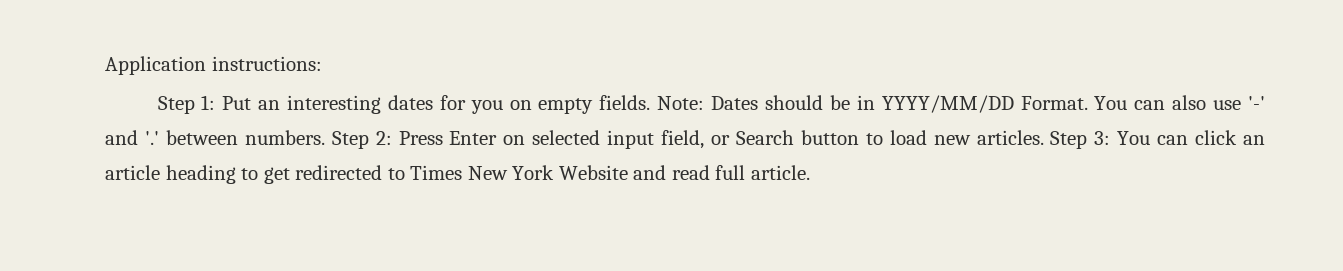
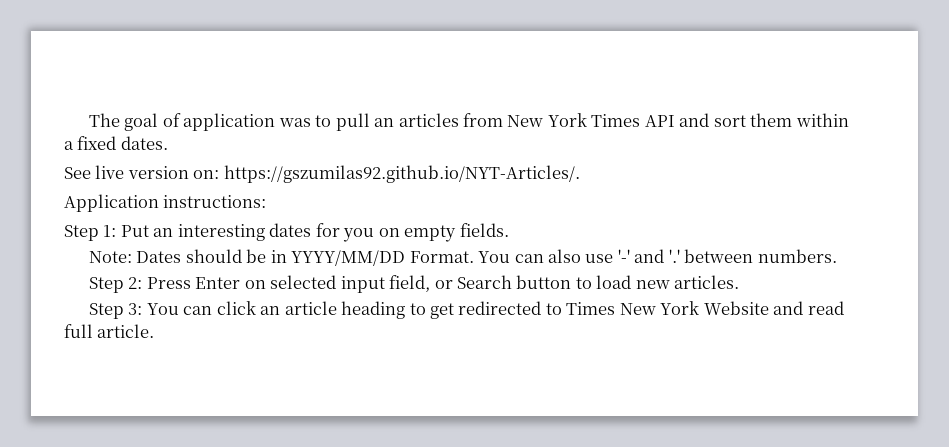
+ The goal of application was to pull an articles from New York Times API and sort them within a fixed dates.
+ See live version on: https://gszumilas92.github.io/NYT-Articles/.
- Step 1: Put an interesting dates for you on empty fields. Note: Dates should be in YYYY/MM/DD Format.
+ Step 1: Put an interesting dates for you on empty fields.
+ Note: Dates should be in YYYY/MM/DD Format.
- You can also use '-' and '.' between numbers. Step 2: Press Enter on selected input field, or Search button to load new articles. Step 3: You can click an article heading to get redirected to Times New York Website and read full article.
+ You can also use '-' and '.' between numbers.
+ Step 2: Press Enter on selected input field, or Search button to load new articles.
+ Step 3: You can click an article heading to get redirected to Times New York Website and read full article.

